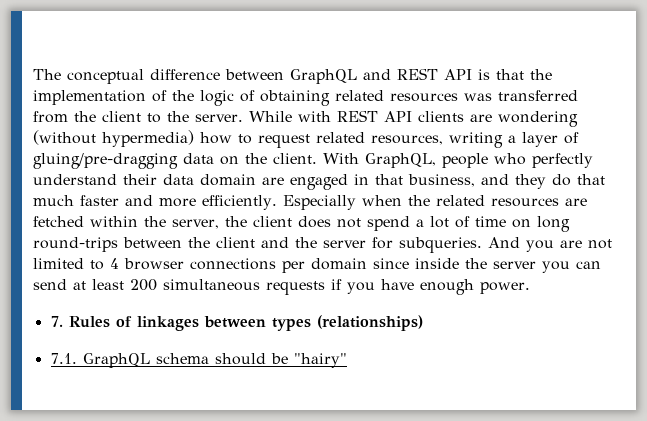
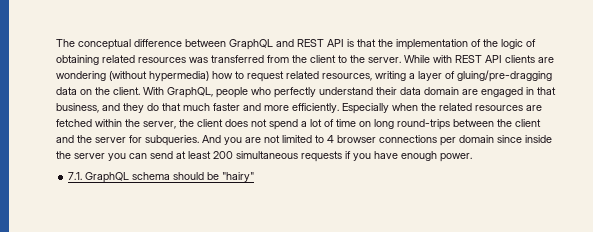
- 7. Rules of linkages between types (relationships)

